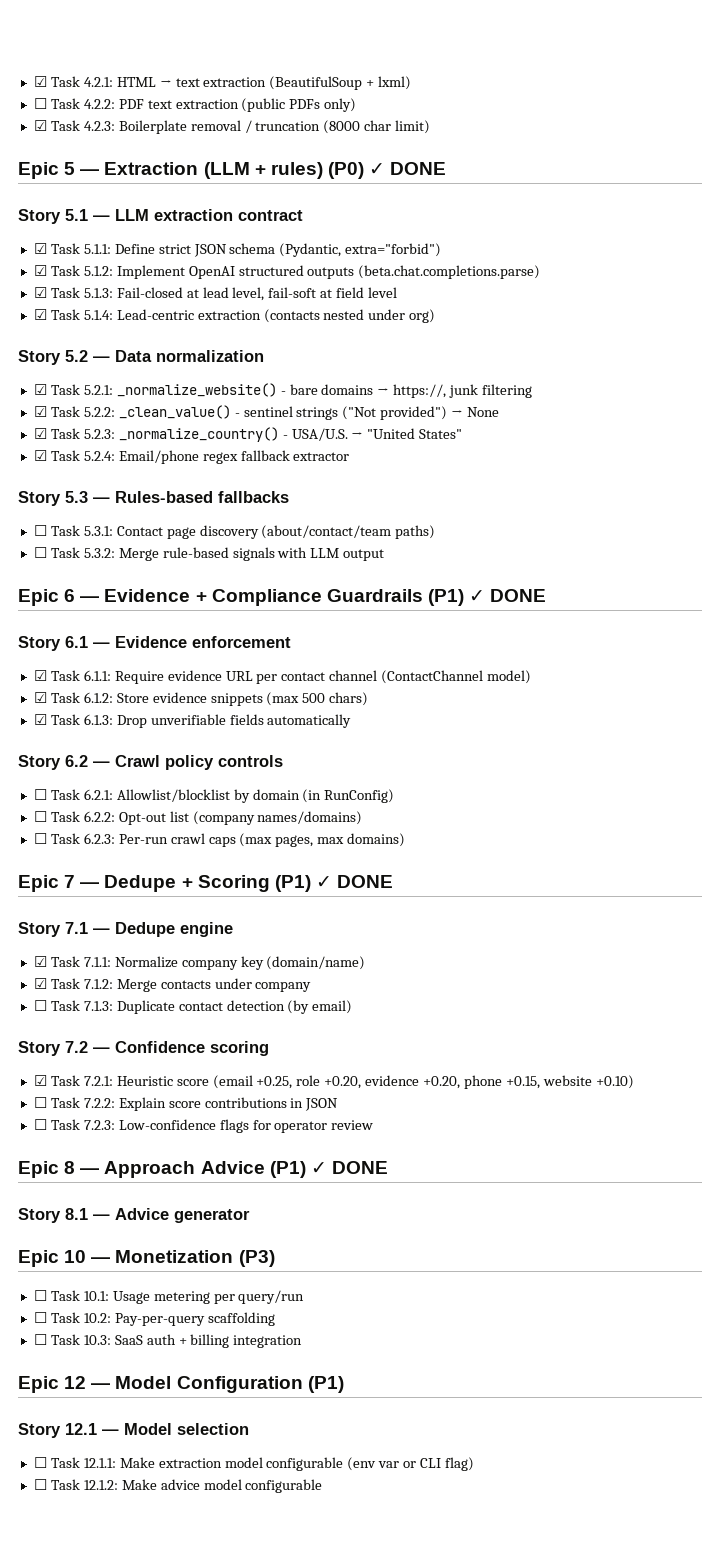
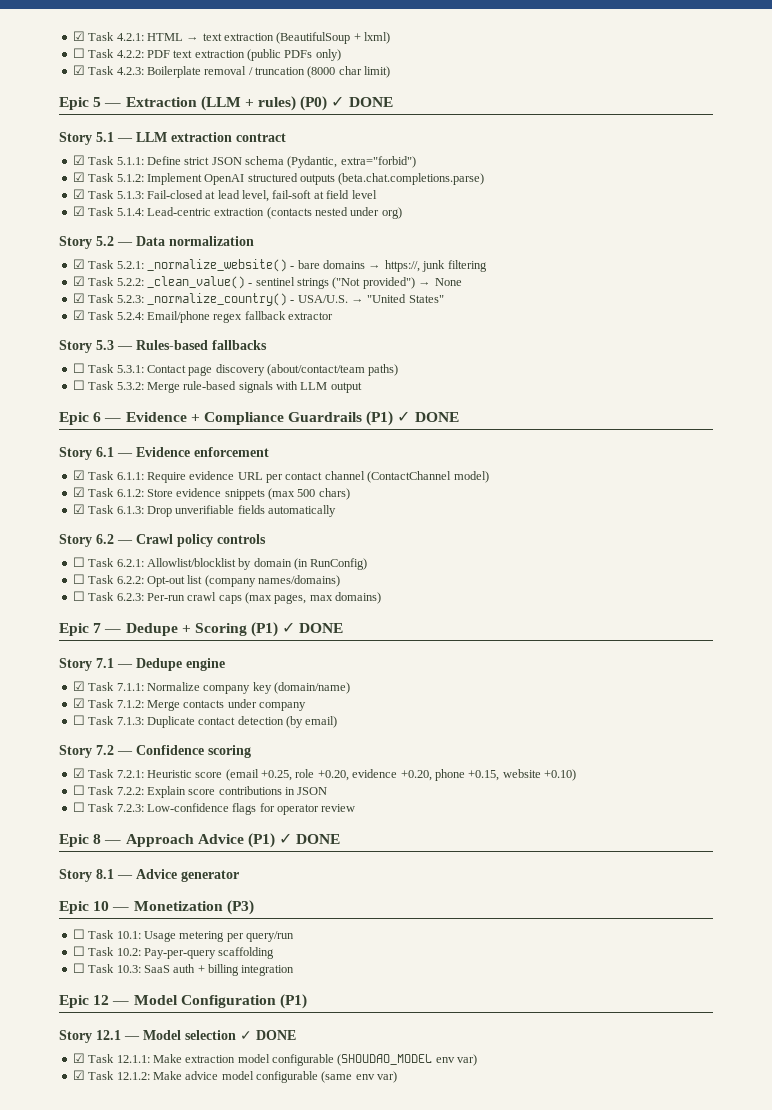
- Story 12.1 — Model selection
- ☐ Task 12.1.1: Make extraction model configurable (env var or CLI flag)
- ☐ Task 12.1.2: Make advice model configurable
+ Story 12.1 — Model selection ✓ DONE
+ ☑ Task 12.1.1: Make extraction model configurable (SHOUDAO_MODEL env var)
+ ☑ Task 12.1.2: Make advice model configurable (same env var)

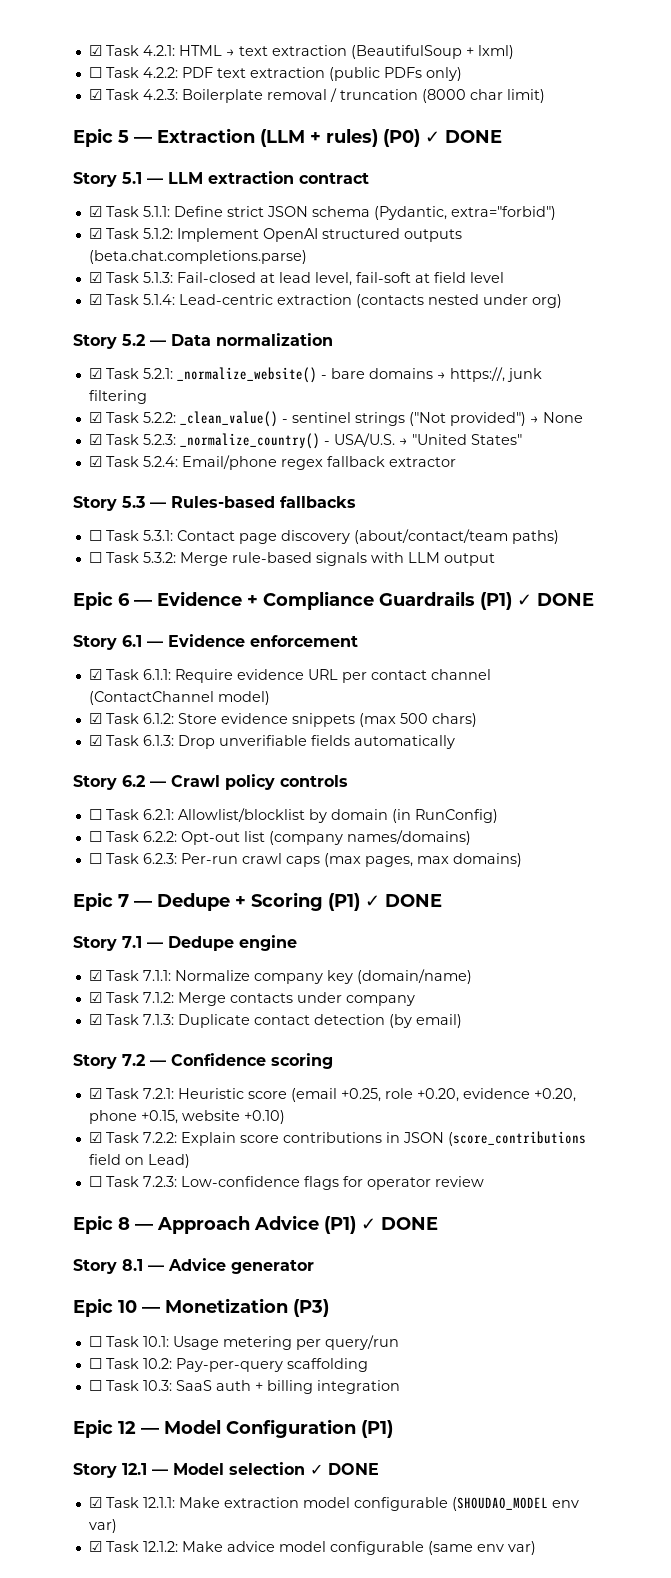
- ☐ Task 7.1.3: Duplicate contact detection (by email)
+ ☑ Task 7.1.3: Duplicate contact detection (by email)
- ☐ Task 7.2.2: Explain score contributions in JSON
+ ☑ Task 7.2.2: Explain score contributions in JSON (score_contributions field on Lead)

